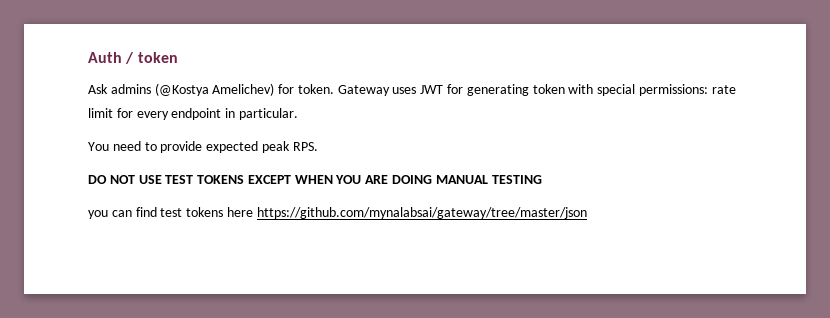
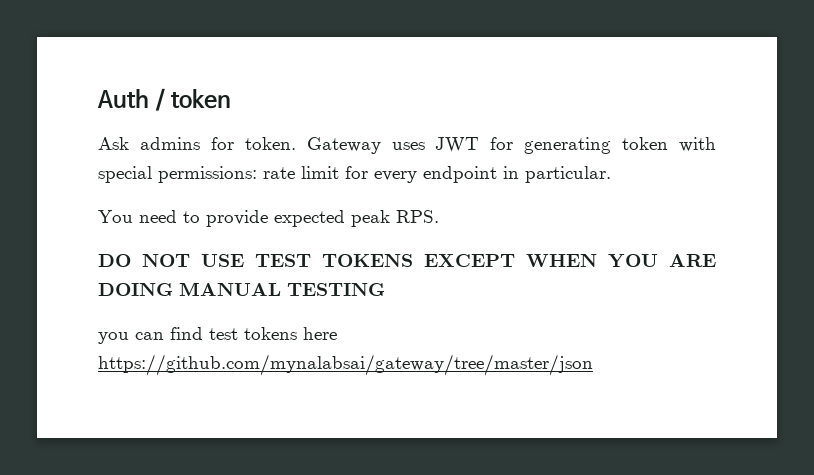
- Ask admins (@Kostya Amelichev) for token.
+ Ask admins for token.

